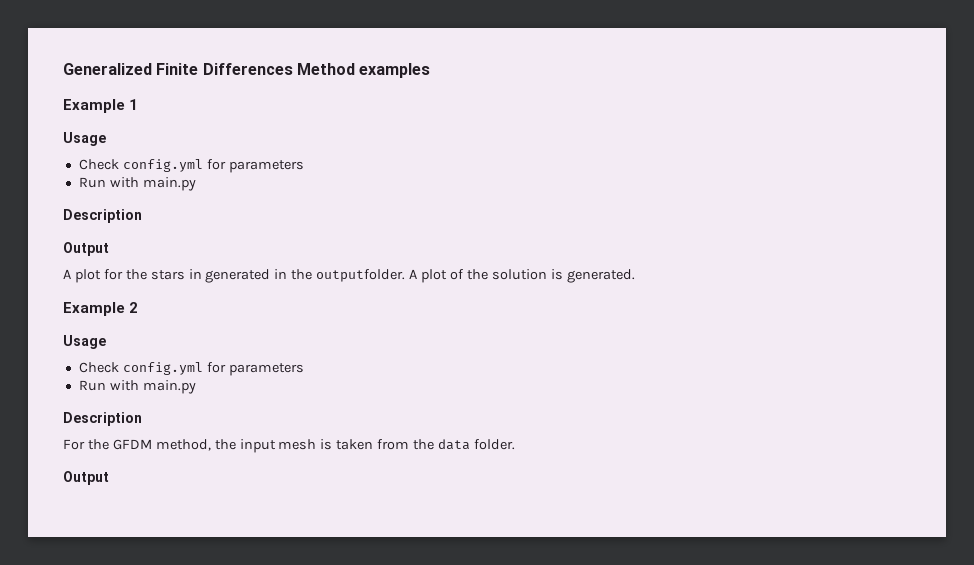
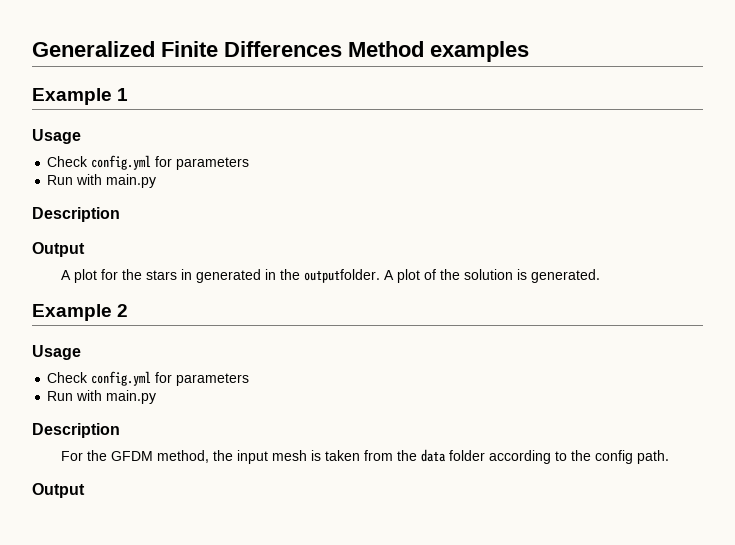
- For the GFDM method, the input mesh is taken from the data folder.
+ For the GFDM method, the input mesh is taken from the data folder according to the config path.

